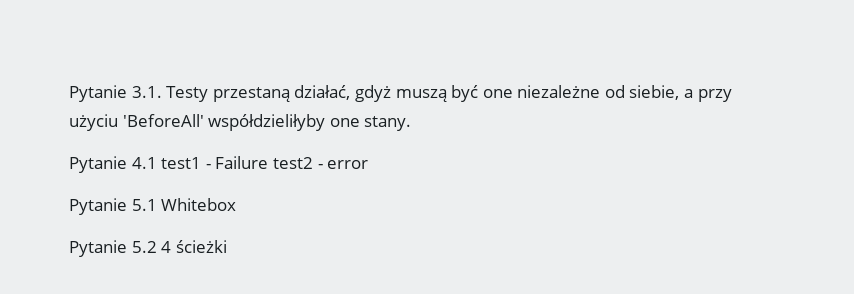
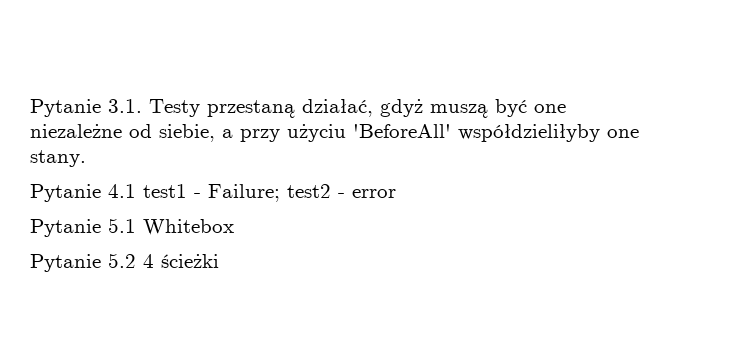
- Pytanie 4.1 test1 - Failure test2 - error
+ Pytanie 4.1 test1 - Failure; test2 - error

